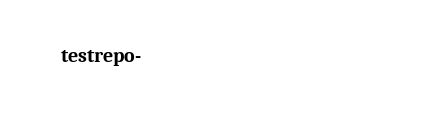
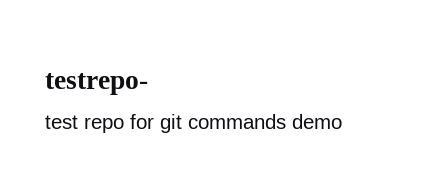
+ test repo for git commands demo

